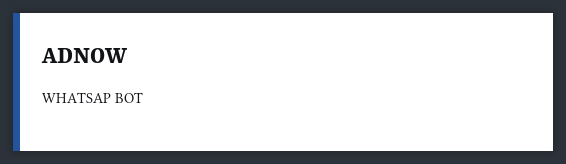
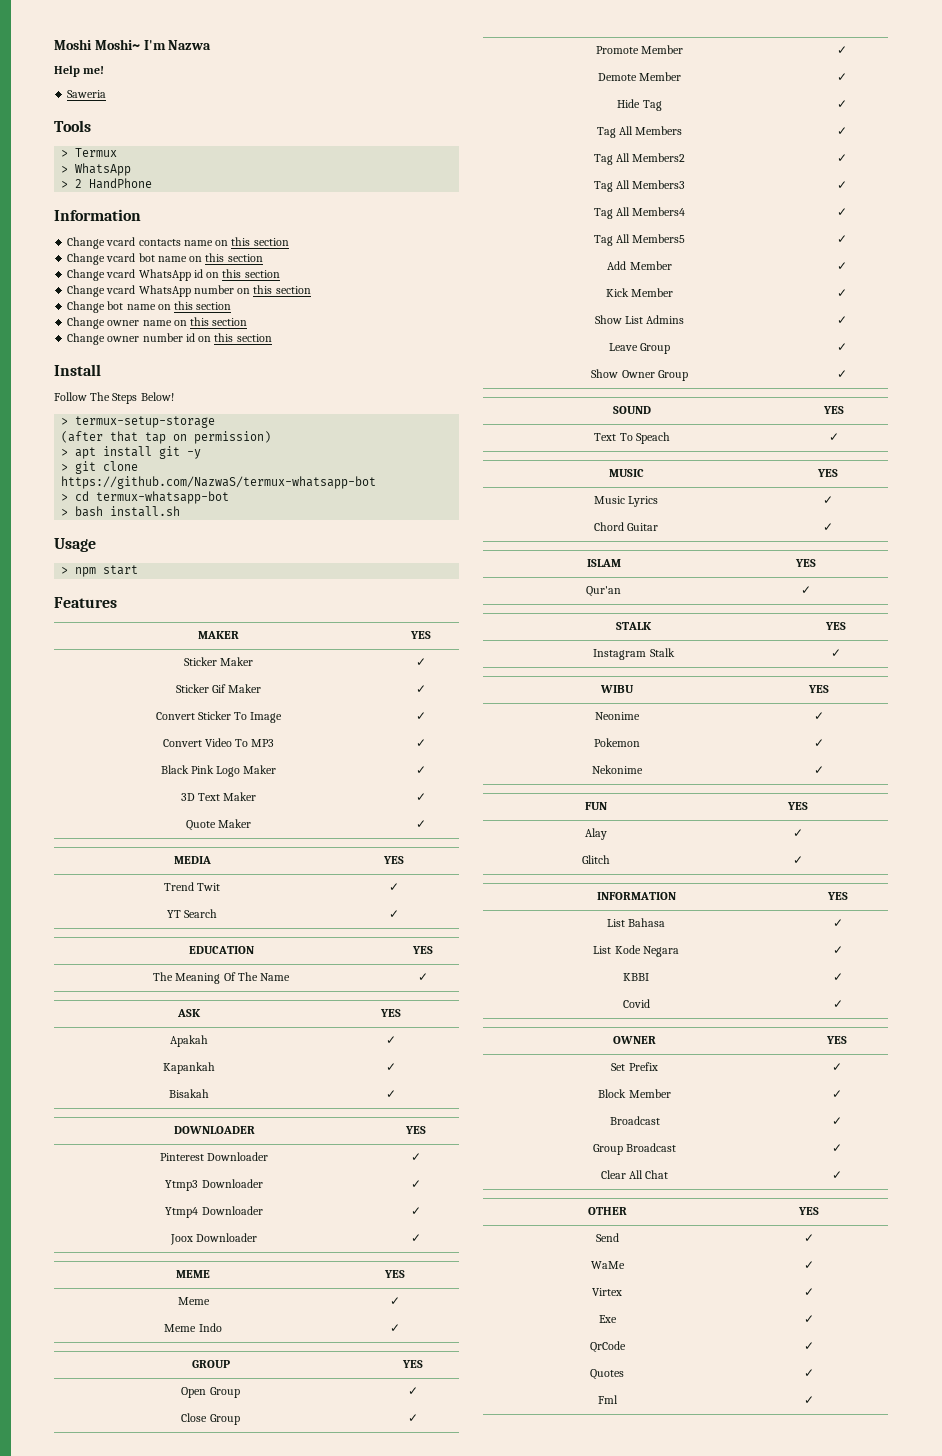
- ADNOW
- WHATSAP BOT
+ Moshi Moshi~ I'm Nazwa
+ Help me!
+ Saweria
+ Tools
+ > Termux
+ > WhatsApp
+ > 2 HandPhone
+ Information
+ Change vcard contacts name on this section
+ Change vcard bot name on this section
+ Change vcard WhatsApp id on this section
+ Change vcard WhatsApp number on this section
+ Change bot name on this section
+ Change owner name on this section
+ Change owner number id on this section
+ Install
+ Follow The Steps Below!
+ > termux-setup-storage
+ (after that tap on permission)
+ > apt install git -y
+ > git clone https://github.com/NazwaS/termux-whatsapp-bot
+ > cd termux-whatsapp-bot
+ > bash install.sh
+ Usage
+ > npm start
+ Features
+ MAKER | YES
+ Sticker Maker | ✓
+ Sticker Gif Maker | ✓
+ Convert Sticker To Image | ✓
+ Convert Video To MP3 | ✓
+ Black Pink Logo Maker | ✓
+ 3D Text Maker | ✓
+ Quote Maker | ✓
+ MEDIA | YES
+ Trend Twit | ✓
+ YT Search | ✓
+ EDUCATION | YES
+ The Meaning Of The Name | ✓
+ ASK | YES
+ Apakah | ✓
+ Kapankah | ✓
+ Bisakah | ✓
+ DOWNLOADER | YES
+ Pinterest Downloader | ✓
+ Ytmp3 Downloader | ✓
+ Ytmp4 Downloader | ✓
+ Joox Downloader | ✓
+ MEME | YES
+ Meme | ✓
+ Meme Indo | ✓
+ GROUP | YES
+ Open Group | ✓
+ Close Group | ✓
+ Promote Member | ✓
+ Demote Member | ✓
+ Hide Tag | ✓
+ Tag All Members | ✓
+ Tag All Members2 | ✓
+ Tag All Members3 | ✓
+ Tag All Members4 | ✓
+ Tag All Members5 | ✓
+ Add Member | ✓
+ Kick Member | ✓
+ Show List Admins | ✓
+ Leave Group | ✓
+ Show Owner Group | ✓
+ SOUND | YES
+ Text To Speach | ✓
+ MUSIC | YES
+ Music Lyrics | ✓
+ Chord Guitar | ✓
+ ISLAM | YES
+ Qur'an | ✓
+ STALK | YES
+ Instagram Stalk | ✓
+ WIBU | YES
+ Neonime | ✓
+ Pokemon | ✓
+ Nekonime | ✓
+ FUN | YES
+ Alay | ✓
+ Glitch | ✓
+ INFORMATION | YES
+ List Bahasa | ✓
+ List Kode Negara | ✓
+ KBBI | ✓
+ Covid | ✓
+ OWNER | YES
+ Set Prefix | ✓
+ Block Member | ✓
+ Broadcast | ✓
+ Group Broadcast | ✓
+ Clear All Chat | ✓
+ OTHER | YES
+ Send | ✓
+ WaMe | ✓
+ Virtex | ✓
+ Exe | ✓
+ QrCode | ✓
+ Quotes | ✓
+ Fml | ✓

